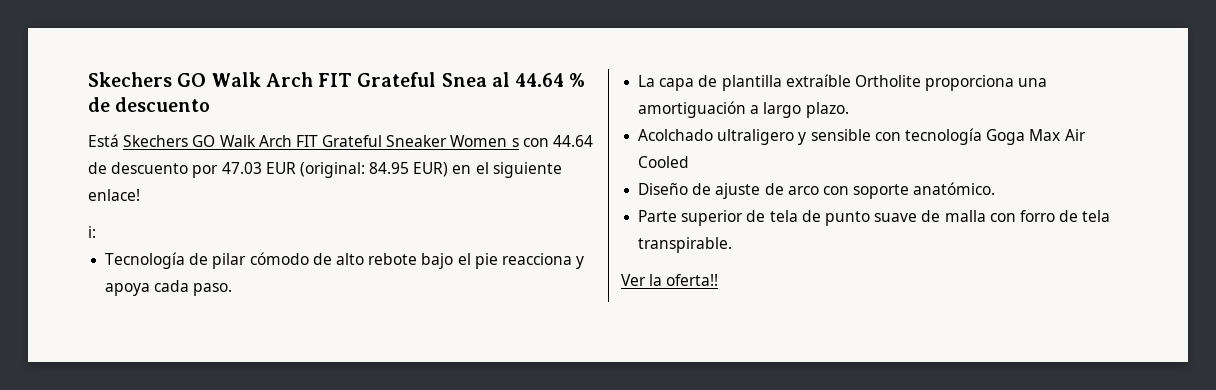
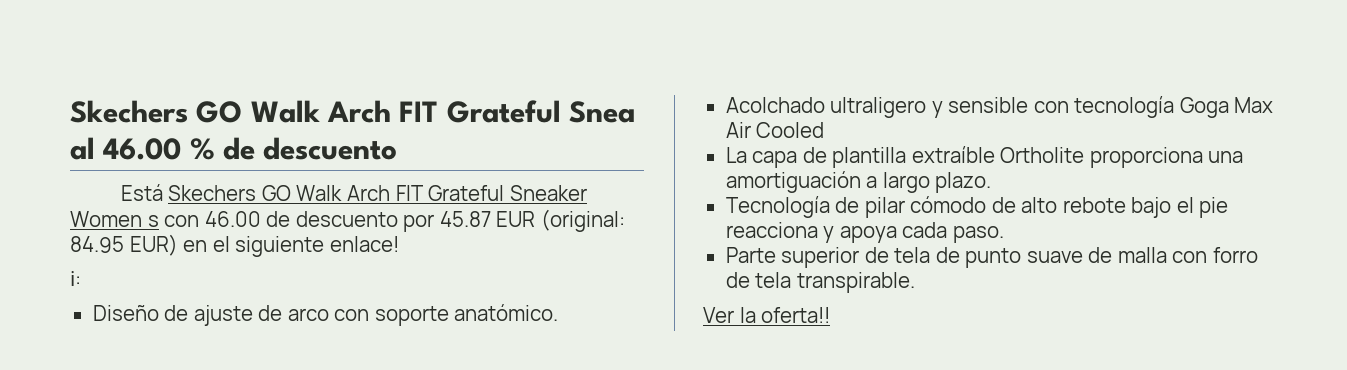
- Skechers GO Walk Arch FIT Grateful Snea al 44.64 % de descuento
+ Skechers GO Walk Arch FIT Grateful Snea al 46.00 % de descuento
- Está Skechers GO Walk Arch FIT Grateful Sneaker Women s con 44.64 de descuento por 47.03 EUR (original: 84.95 EUR) en el siguiente enlace!
+ Está Skechers GO Walk Arch FIT Grateful Sneaker Women s con 46.00 de descuento por 45.87 EUR (original: 84.95 EUR) en el siguiente enlace!
+ Diseño de ajuste de arco con soporte anatómico.
+ Acolchado ultraligero y sensible con tecnología Goga Max Air Cooled
+ La capa de plantilla extraíble Ortholite proporciona una amortiguación a largo plazo.
- La capa de plantilla extraíble Ortholite proporciona una amortiguación a largo plazo.
- Acolchado ultraligero y sensible con tecnología Goga Max Air Cooled
- Diseño de ajuste de arco con soporte anatómico.

